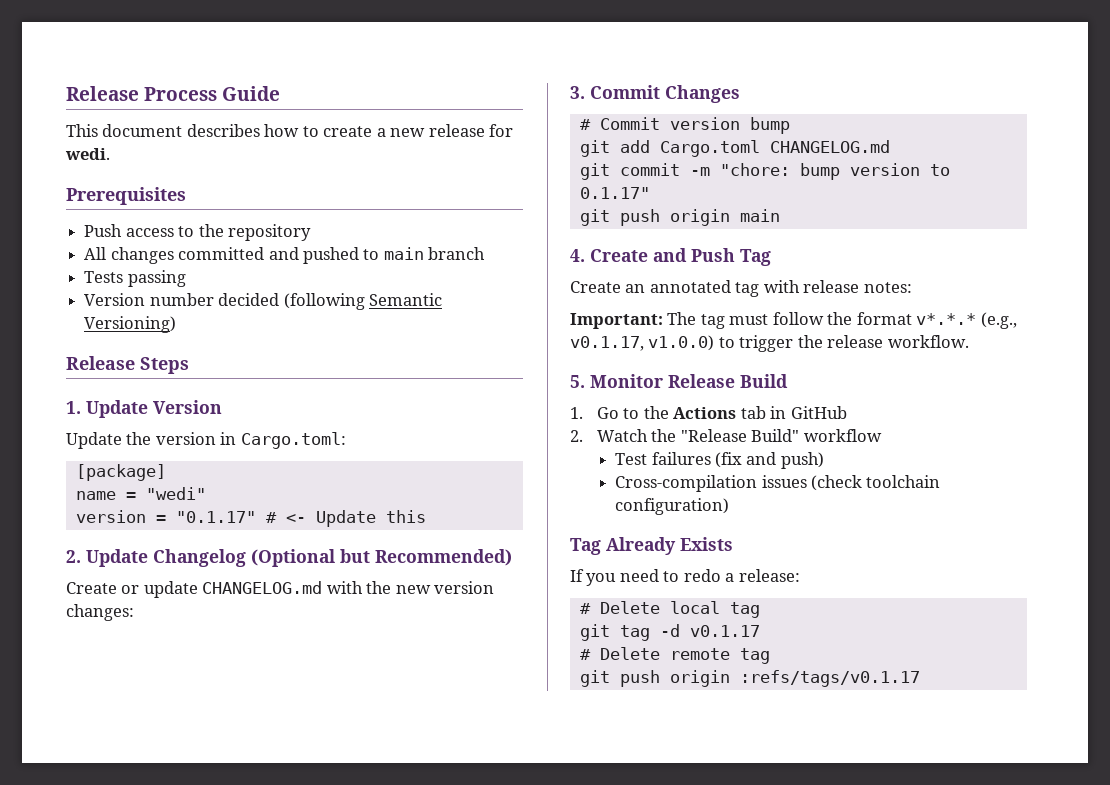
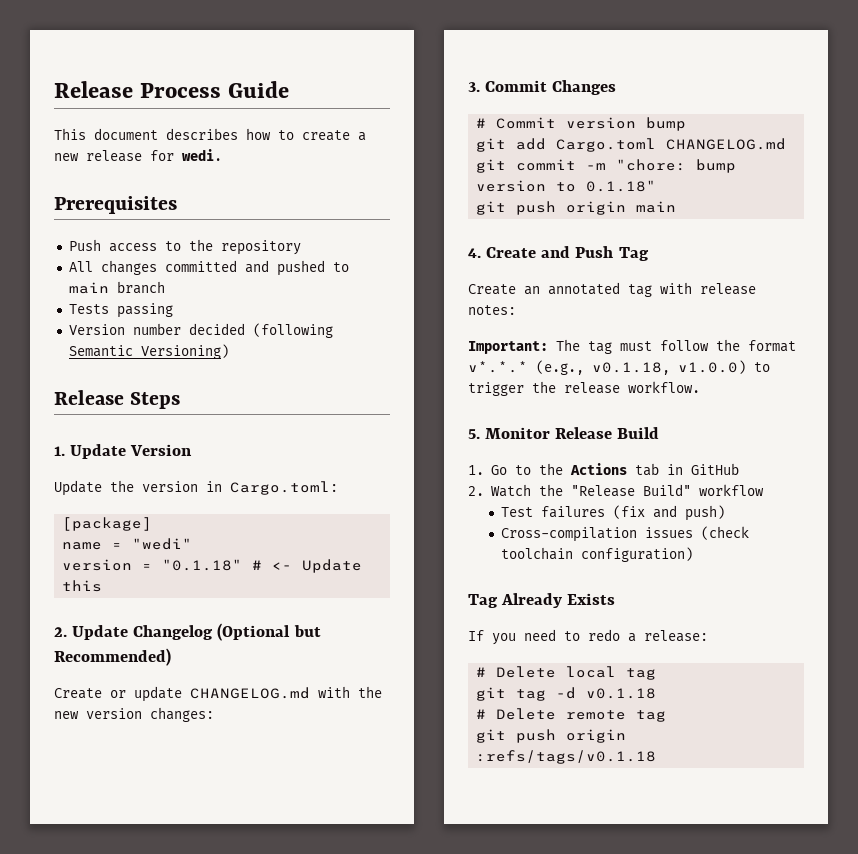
- version = "0.1.17" # <- Update this
+ version = "0.1.18" # <- Update this
- git commit -m "chore: bump version to 0.1.17"
+ git commit -m "chore: bump version to 0.1.18"
- Important: The tag must follow the format v*.*.* (e.g., v0.1.17, v1.0.0) to trigger the release workflow.
+ Important: The tag must follow the format v*.*.* (e.g., v0.1.18, v1.0.0) to trigger the release workflow.
- git tag -d v0.1.17
+ git tag -d v0.1.18
- git push origin :refs/tags/v0.1.17
+ git push origin :refs/tags/v0.1.18

